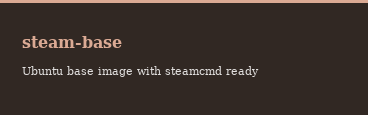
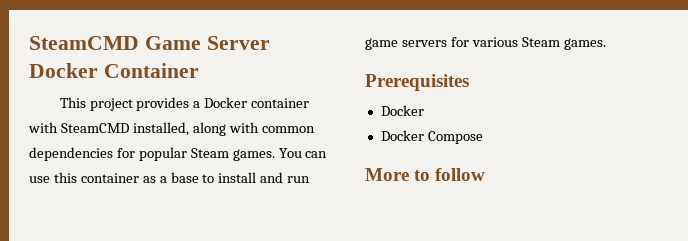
- steam-base
- Ubuntu base image with steamcmd ready
+ SteamCMD Game Server Docker Container
+ This project provides a Docker container with SteamCMD installed, along with common dependencies for popular Steam games. You can use this container as a base to install and run game servers for various Steam games.
+ Prerequisites
+ Docker
+ Docker Compose
+ More to follow

